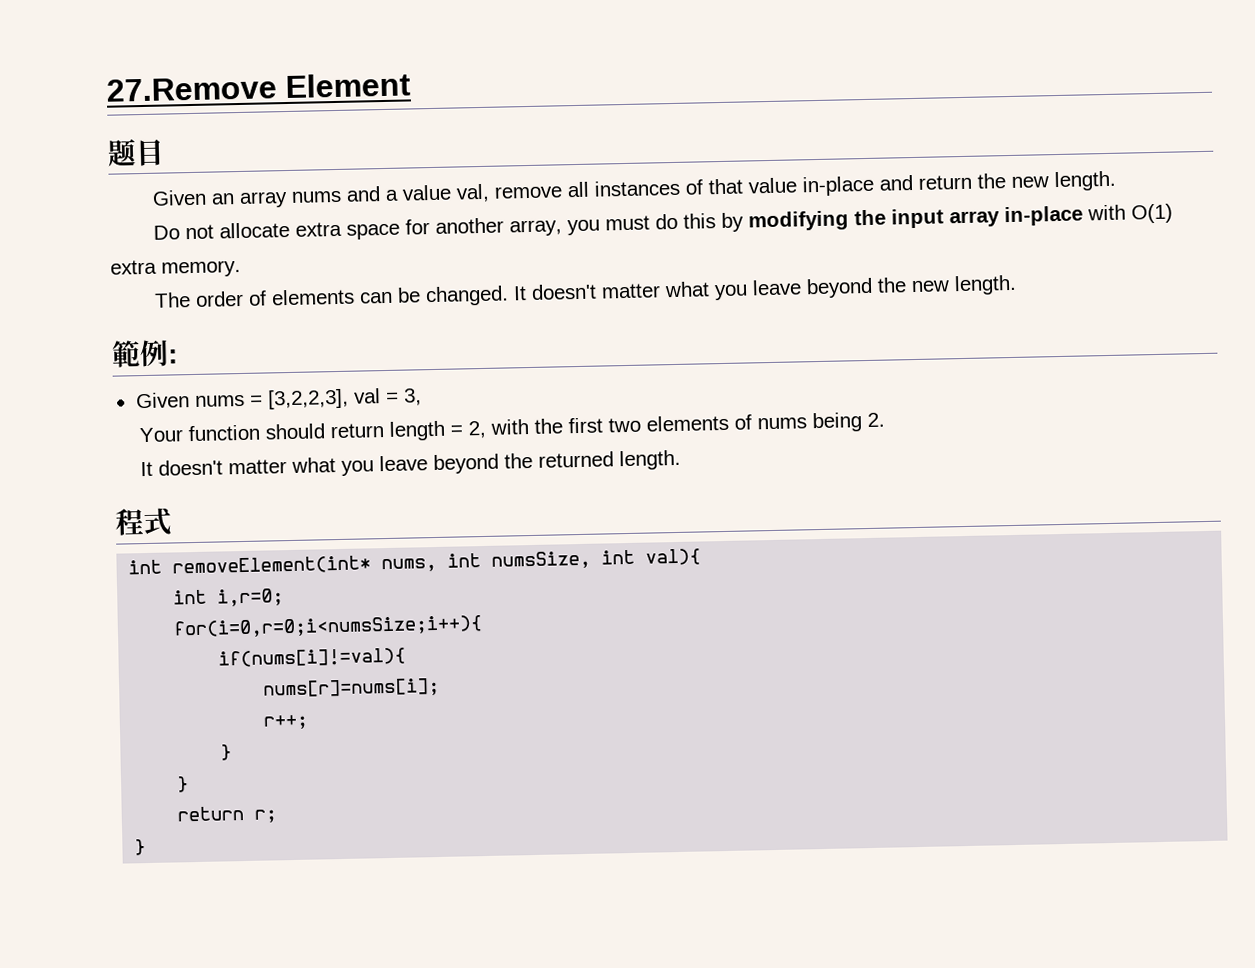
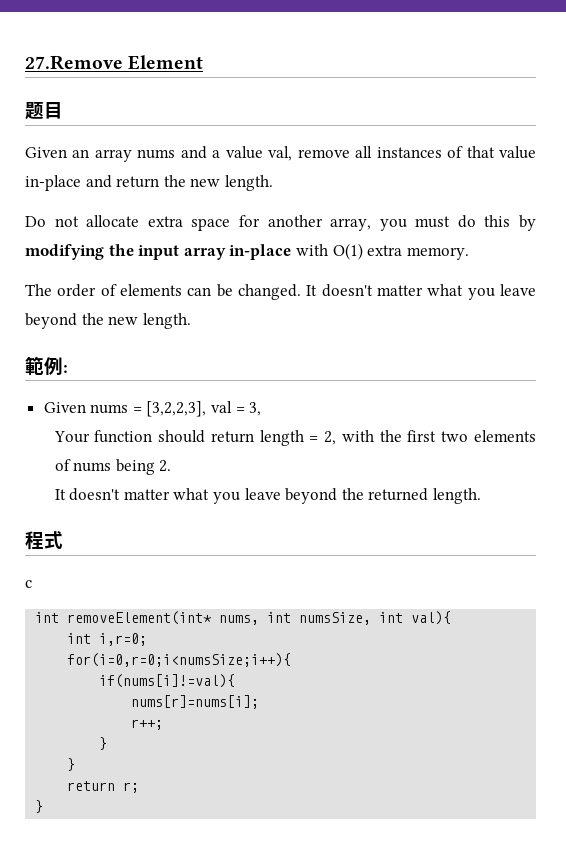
+ c

